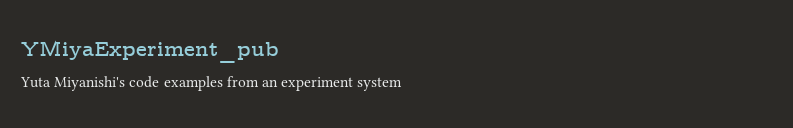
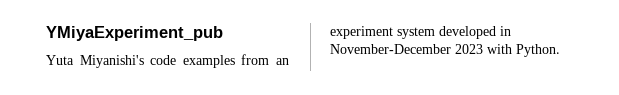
- Yuta Miyanishi's code examples from an experiment system
+ Yuta Miyanishi's code examples from an experiment system developed in November-December 2023 with Python.

